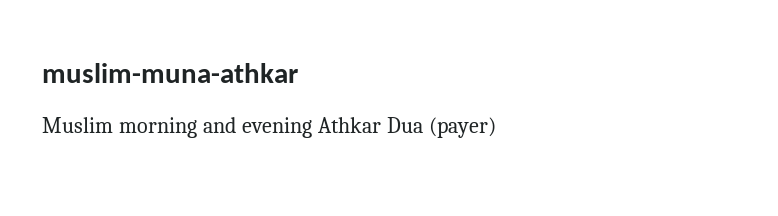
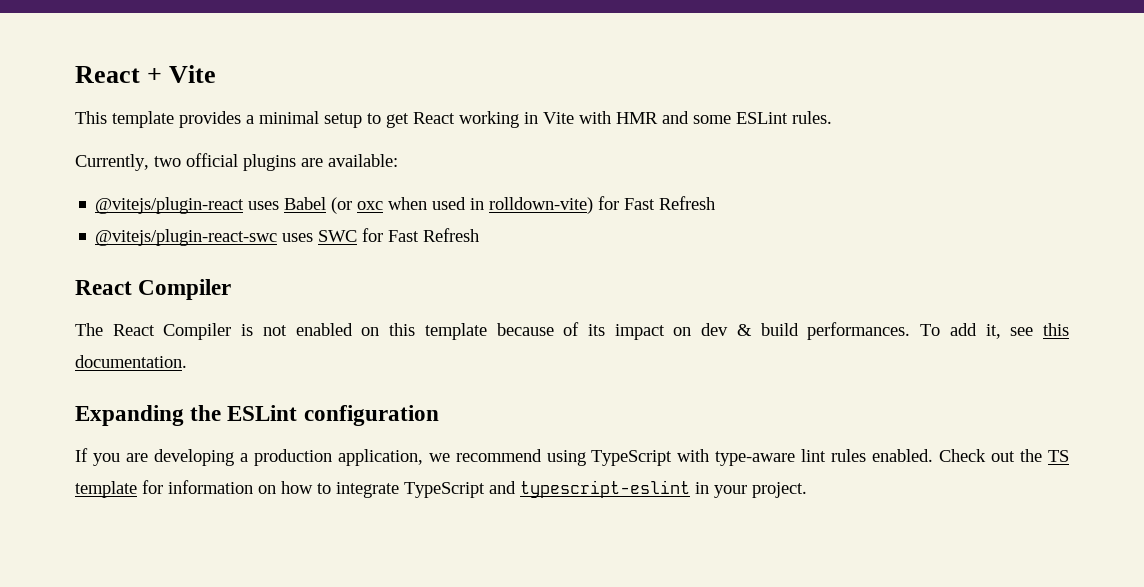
- muslim-muna-athkar
- Muslim morning and evening Athkar Dua (payer)
+ React + Vite
+ This template provides a minimal setup to get React working in Vite with HMR and some ESLint rules.
+ Currently, two official plugins are available:
+ @vitejs/plugin-react uses Babel (or oxc when used in rolldown-vite) for Fast Refresh
+ @vitejs/plugin-react-swc uses SWC for Fast Refresh
+ React Compiler
+ The React Compiler is not enabled on this template because of its impact on dev & build performances. To add it, see this documentation.
+ Expanding the ESLint configuration
+ If you are developing a production application, we recommend using TypeScript with type-aware lint rules enabled. Check out the TS template for information on how to integrate TypeScript and typescript-eslint in your project.

